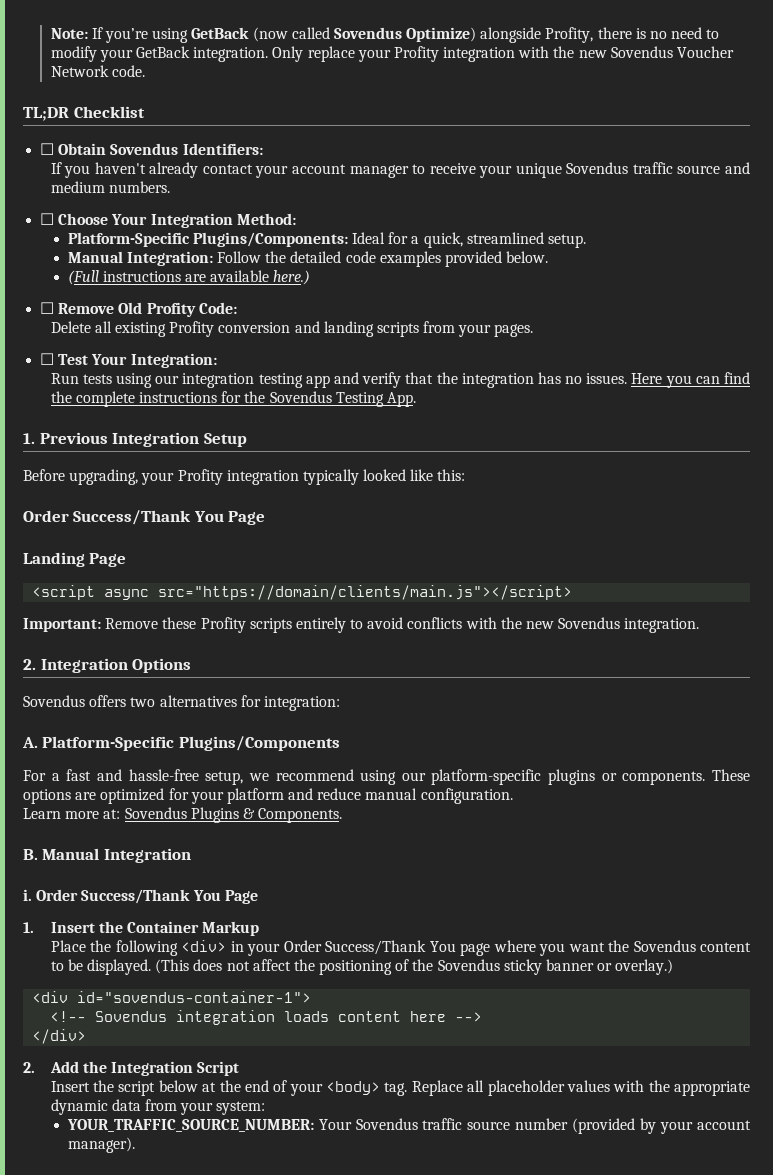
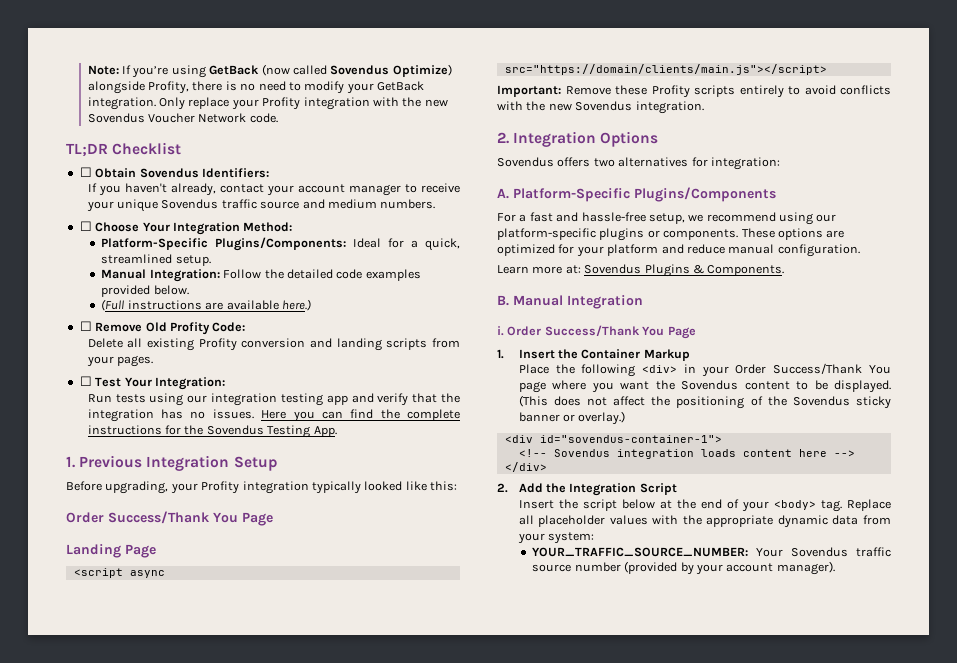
- If you haven't already contact your account manager to receive your unique Sovendus traffic source and medium numbers.
+ If you haven't already, contact your account manager to receive your unique Sovendus traffic source and medium numbers.

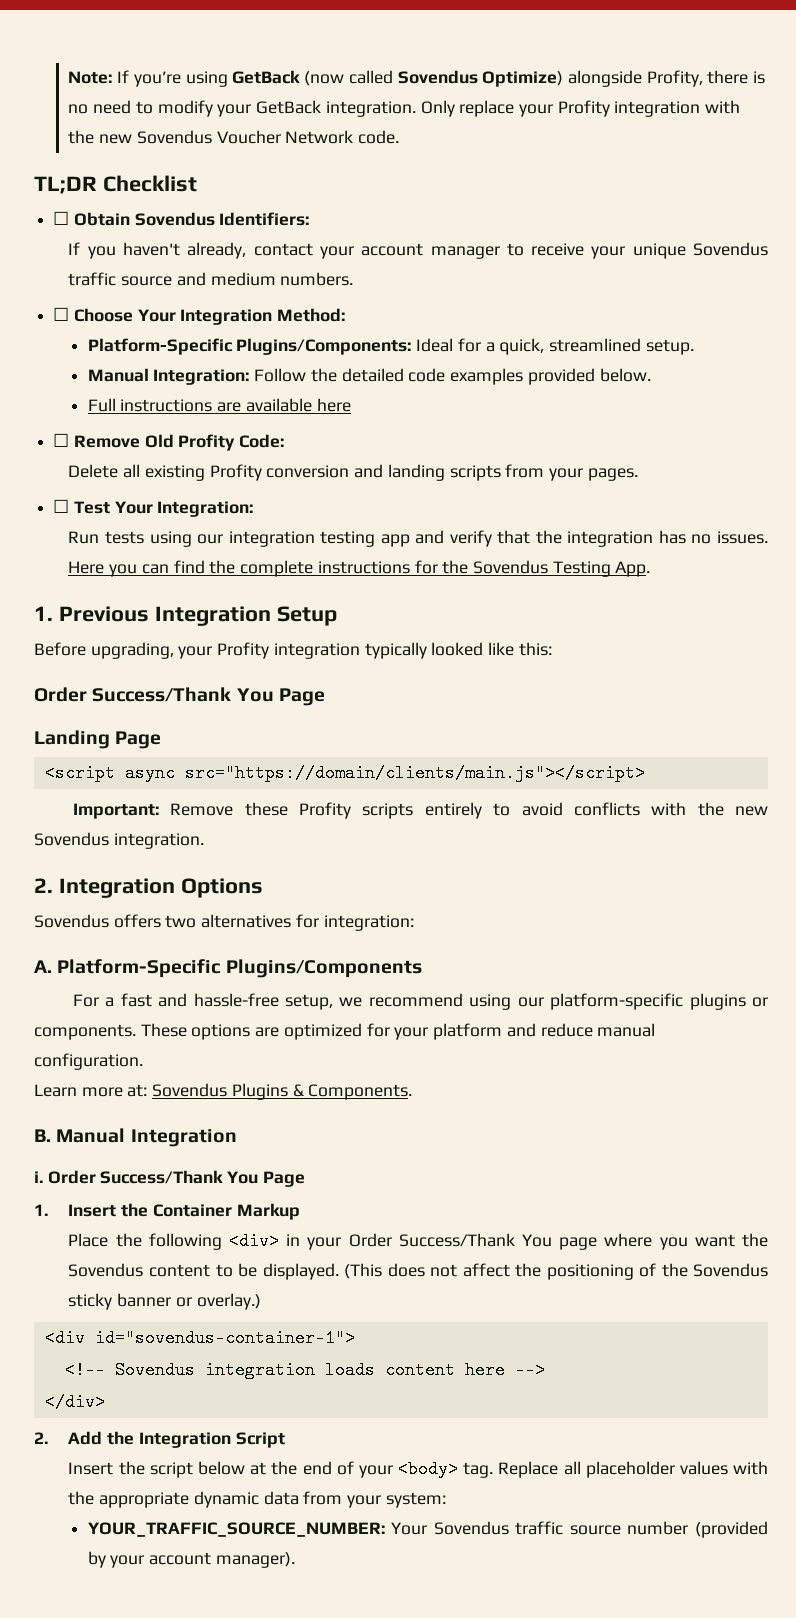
- (Full instructions are available here.)
+ Full instructions are available here

